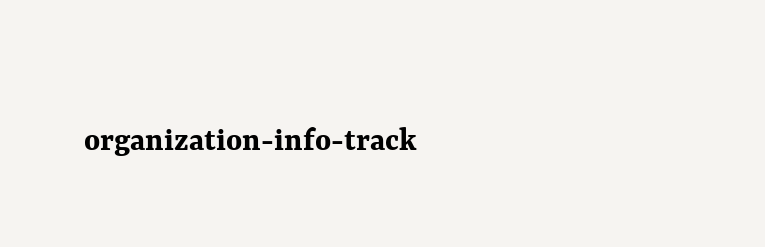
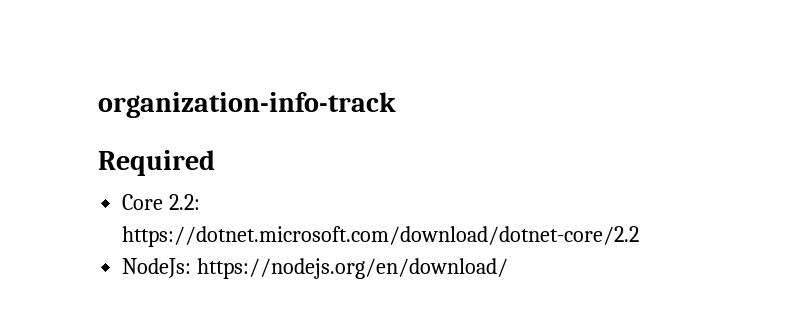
+ Required
+ Core 2.2: https://dotnet.microsoft.com/download/dotnet-core/2.2
+ NodeJs: https://nodejs.org/en/download/

